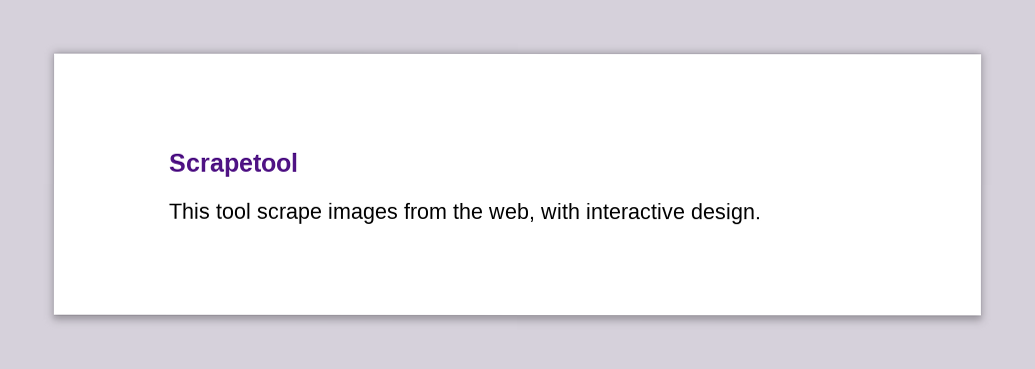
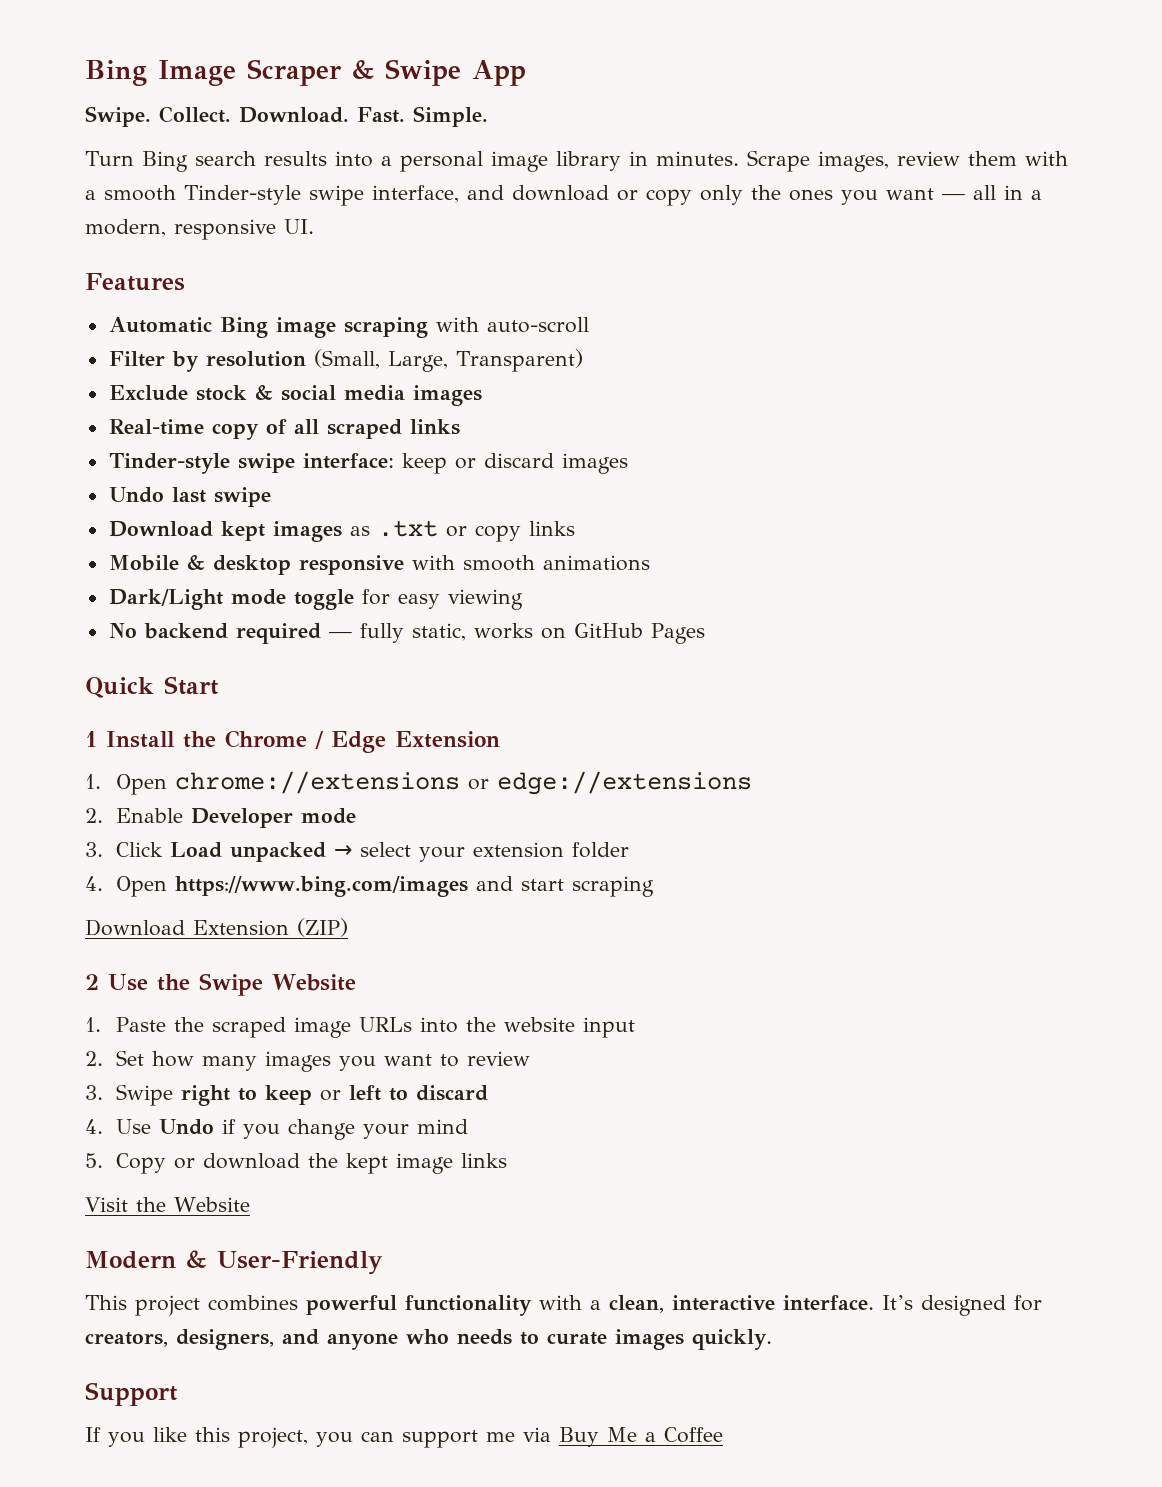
- Scrapetool
- This tool scrape images from the web, with interactive design.
+ Bing Image Scraper & Swipe App
+ Swipe. Collect. Download. Fast. Simple.
+ Turn Bing search results into a personal image library in minutes. Scrape images, review them with a smooth Tinder-style swipe interface, and download or copy only the ones you want — all in a modern, responsive UI.
+ Features
+ Automatic Bing image scraping with auto-scroll
+ Filter by resolution (Small, Large, Transparent)
+ Exclude stock & social media images
+ Real-time copy of all scraped links
+ Tinder-style swipe interface: keep or discard images
+ Undo last swipe
+ Download kept images as .txt or copy links
+ Mobile & desktop responsive with smooth animations
+ Dark/Light mode toggle for easy viewing
+ No backend required — fully static, works on GitHub Pages
+ Quick Start
+ 1 Install the Chrome / Edge Extension
+ 1. Open chrome://extensions or edge://extensions
+ 2. Enable Developer mode
+ 3. Click Load unpacked → select your extension folder
+ 4. Open https://www.bing.com/images and start scraping
+ Download Extension (ZIP)
+ 2 Use the Swipe Website
+ 1. Paste the scraped image URLs into the website input
+ 2. Set how many images you want to review
+ 3. Swipe right to keep or left to discard
+ 4. Use Undo if you change your mind
+ 5. Copy or download the kept image links
+ Visit the Website
+ Modern & User-Friendly
+ This project combines powerful functionality with a clean, interactive interface. It’s designed for creators, designers, and anyone who needs to curate images quickly.
+ Support
+ If you like this project, you can support me via Buy Me a Coffee

